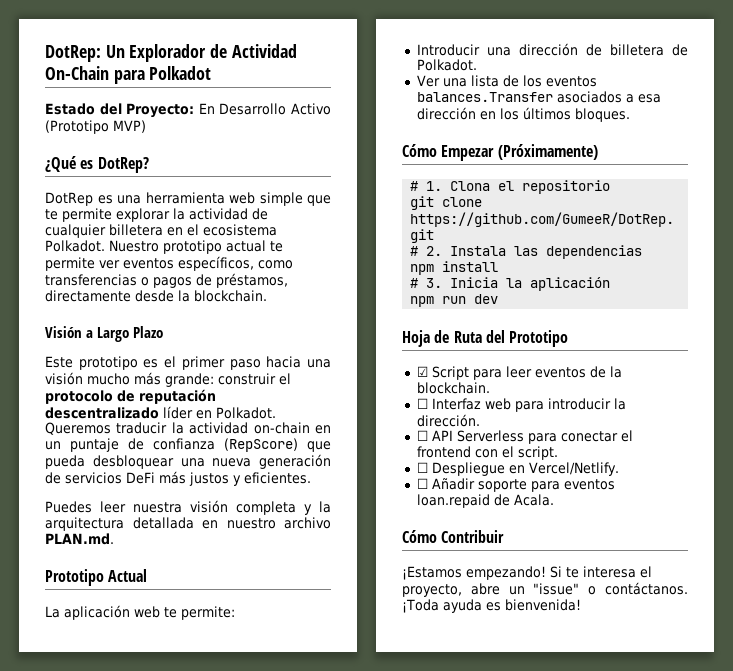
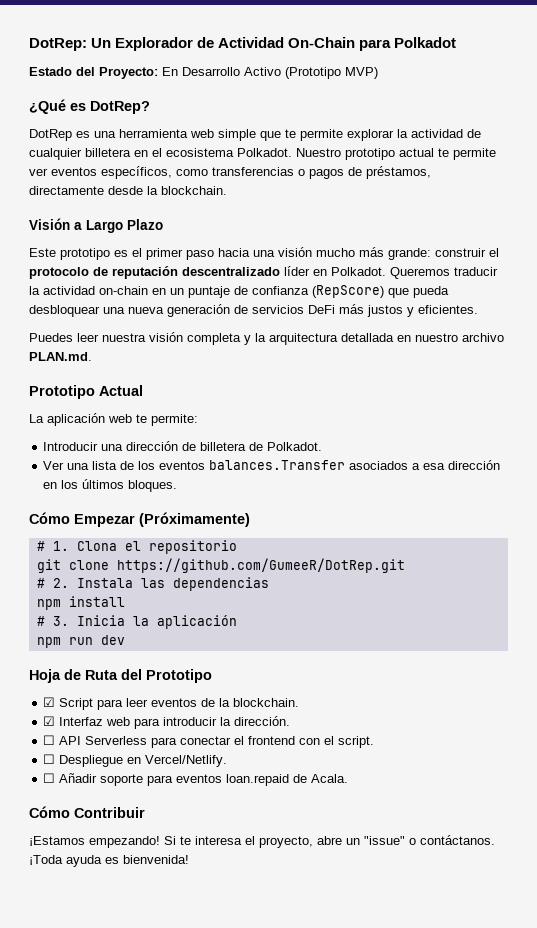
- ☐ Interfaz web para introducir la dirección.
+ ☑ Interfaz web para introducir la dirección.

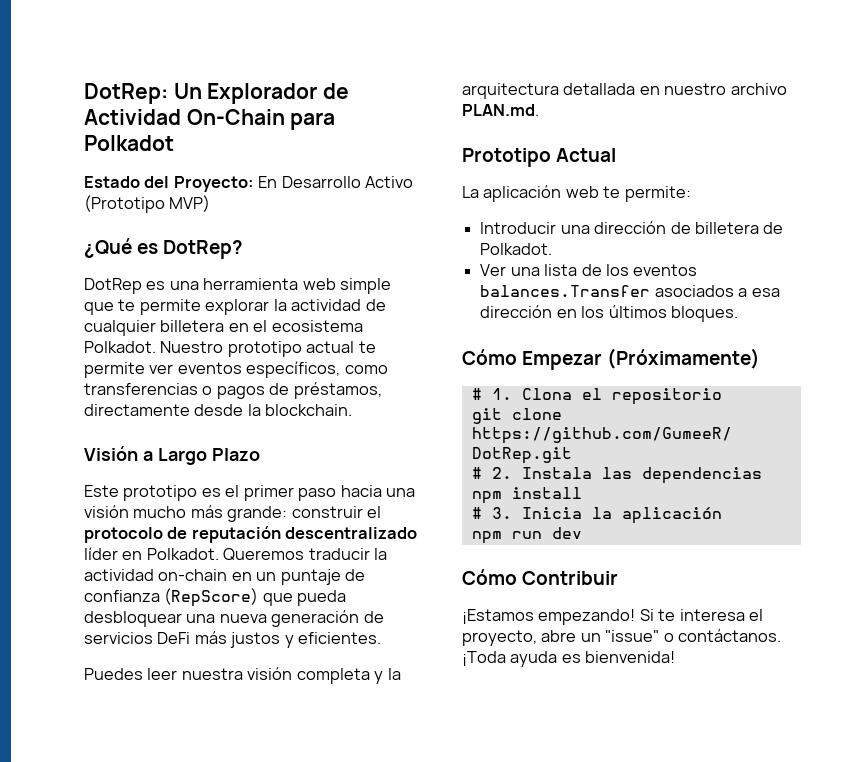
- Hoja de Ruta del Prototipo
- ☑ Script para leer eventos de la blockchain.
- ☑ Interfaz web para introducir la dirección.
- ☐ API Serverless para conectar el frontend con el script.
- ☐ Despliegue en Vercel/Netlify.
- ☐ Añadir soporte para eventos loan.repaid de Acala.

